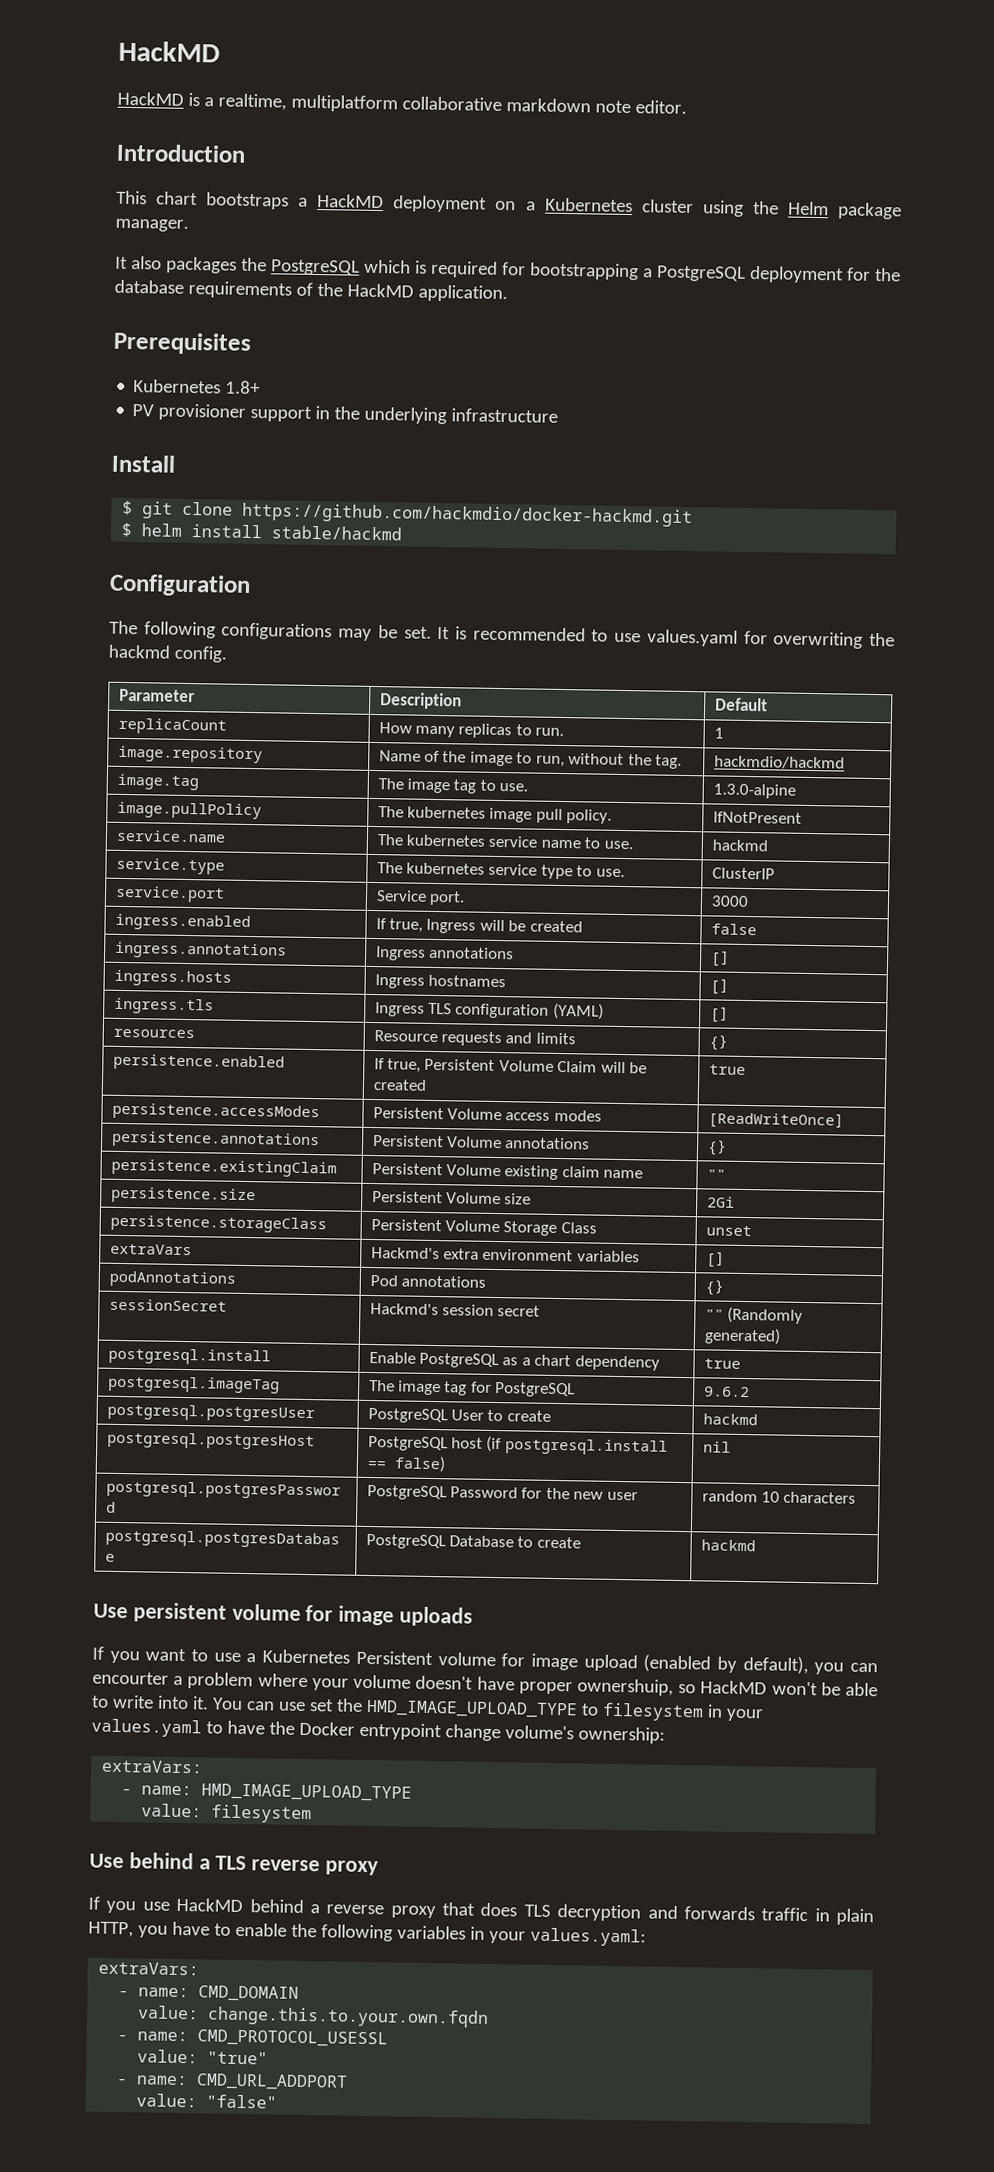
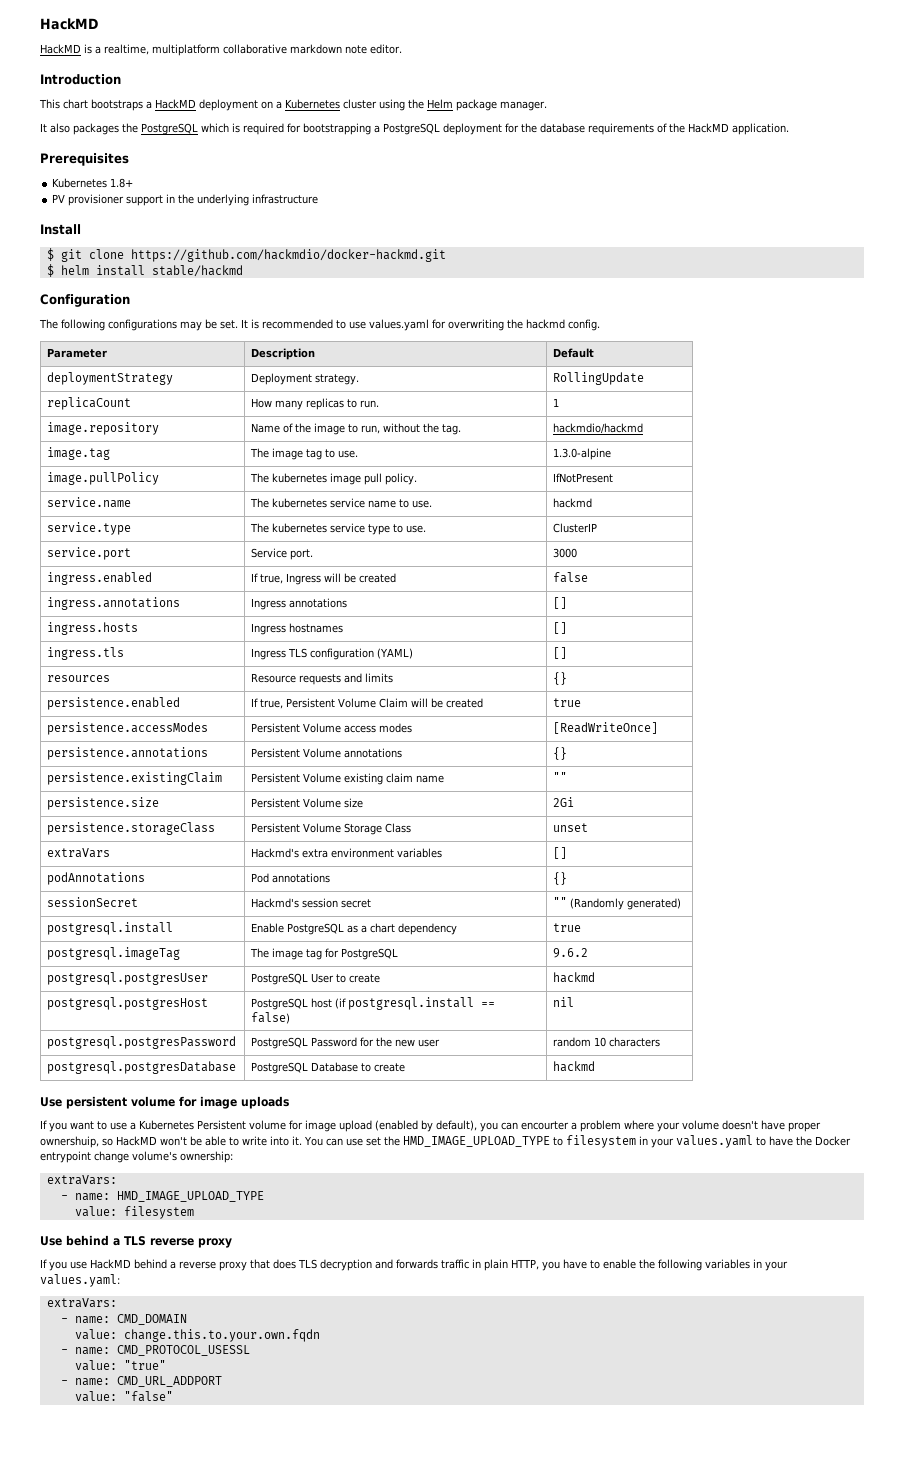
+ deploymentStrategy | Deployment strategy. | RollingUpdate

